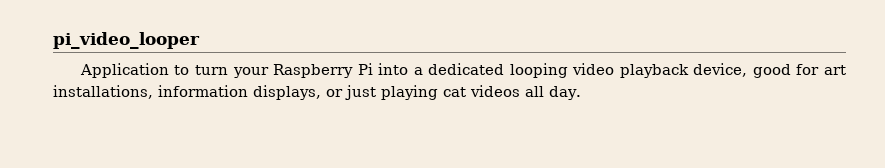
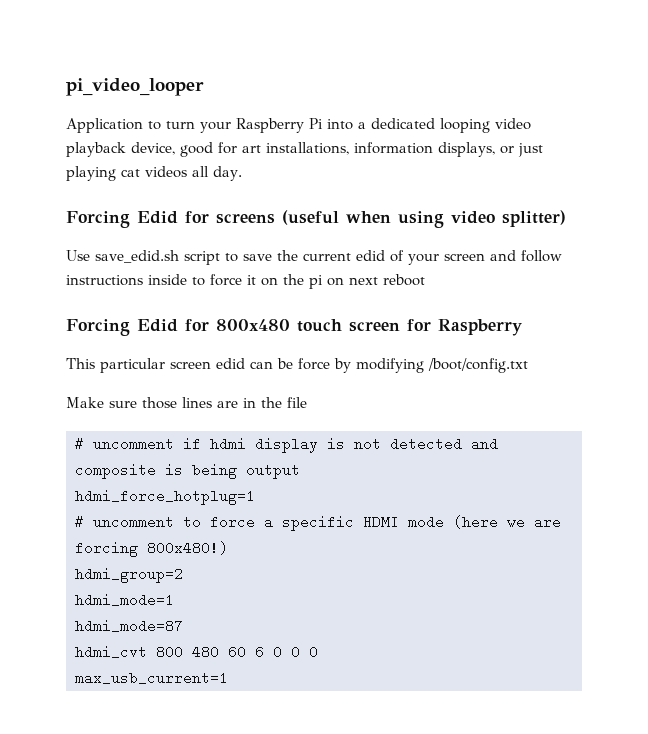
+ Forcing Edid for screens (useful when using video splitter)
+ Use save_edid.sh script to save the current edid of your screen and follow instructions inside to force it on the pi on next reboot
+ Forcing Edid for 800x480 touch screen for Raspberry
+ This particular screen edid can be force by modifying /boot/config.txt
+ Make sure those lines are in the file
+ # uncomment if hdmi display is not detected and composite is being output
+ hdmi_force_hotplug=1
+ # uncomment to force a specific HDMI mode (here we are forcing 800x480!)
+ hdmi_group=2
+ hdmi_mode=1
+ hdmi_mode=87
+ hdmi_cvt 800 480 60 6 0 0 0
+ max_usb_current=1

